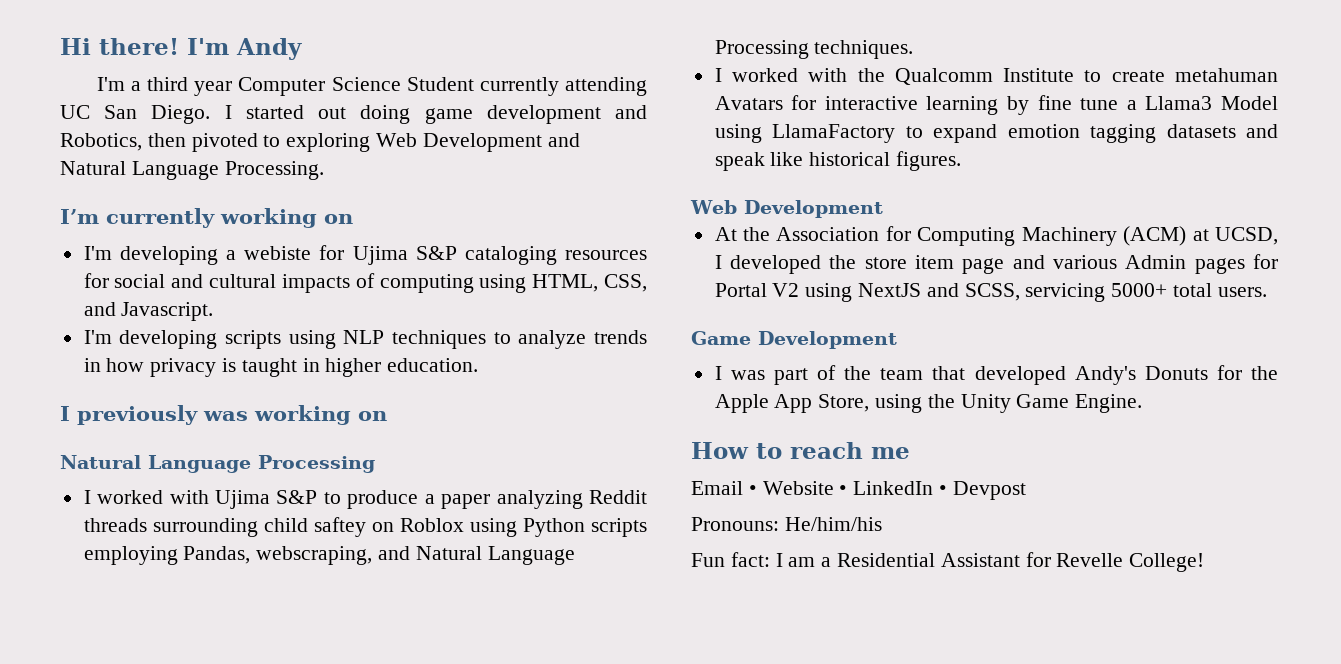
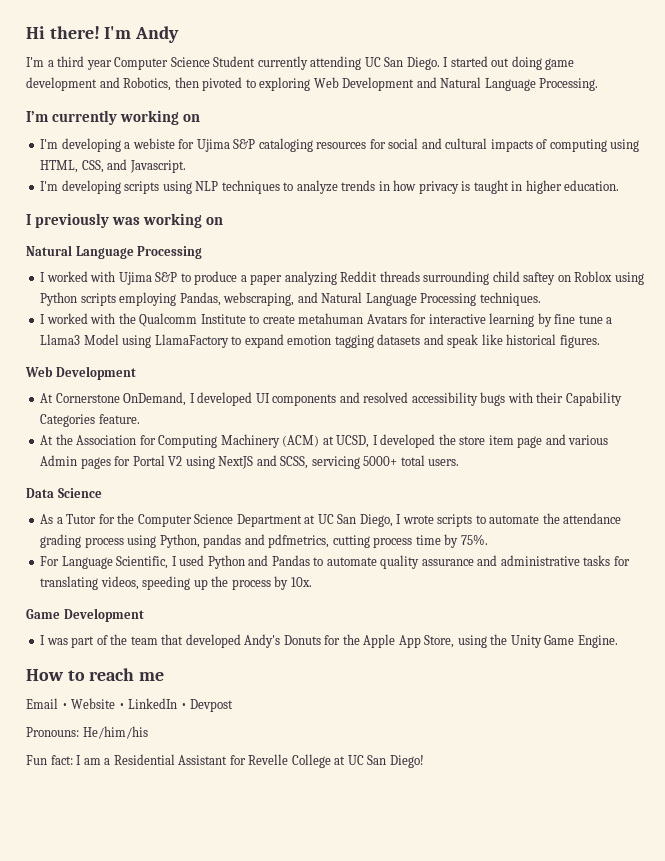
+ At Cornerstone OnDemand, I developed UI components and resolved accessibility bugs with their Capability Categories feature.
+ Data Science
+ As a Tutor for the Computer Science Department at UC San Diego, I wrote scripts to automate the attendance grading process using Python, pandas and pdfmetrics, cutting process time by 75%.
+ For Language Scientific, I used Python and Pandas to automate quality assurance and administrative tasks for translating videos, speeding up the process by 10x.
- Fun fact: I am a Residential Assistant for Revelle College!
+ Fun fact: I am a Residential Assistant for Revelle College at UC San Diego!

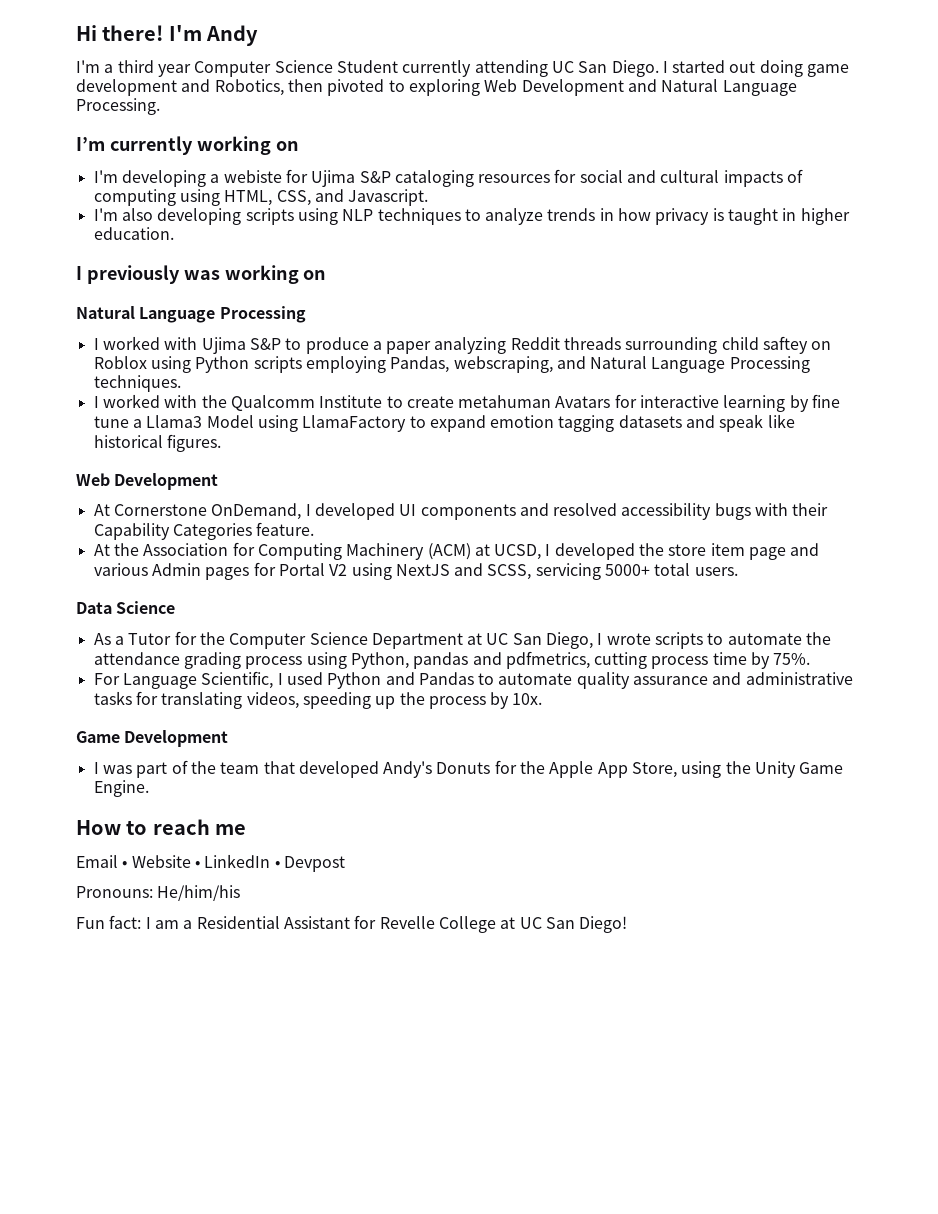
- I'm developing scripts using NLP techniques to analyze trends in how privacy is taught in higher education.
+ I'm also developing scripts using NLP techniques to analyze trends in how privacy is taught in higher education.

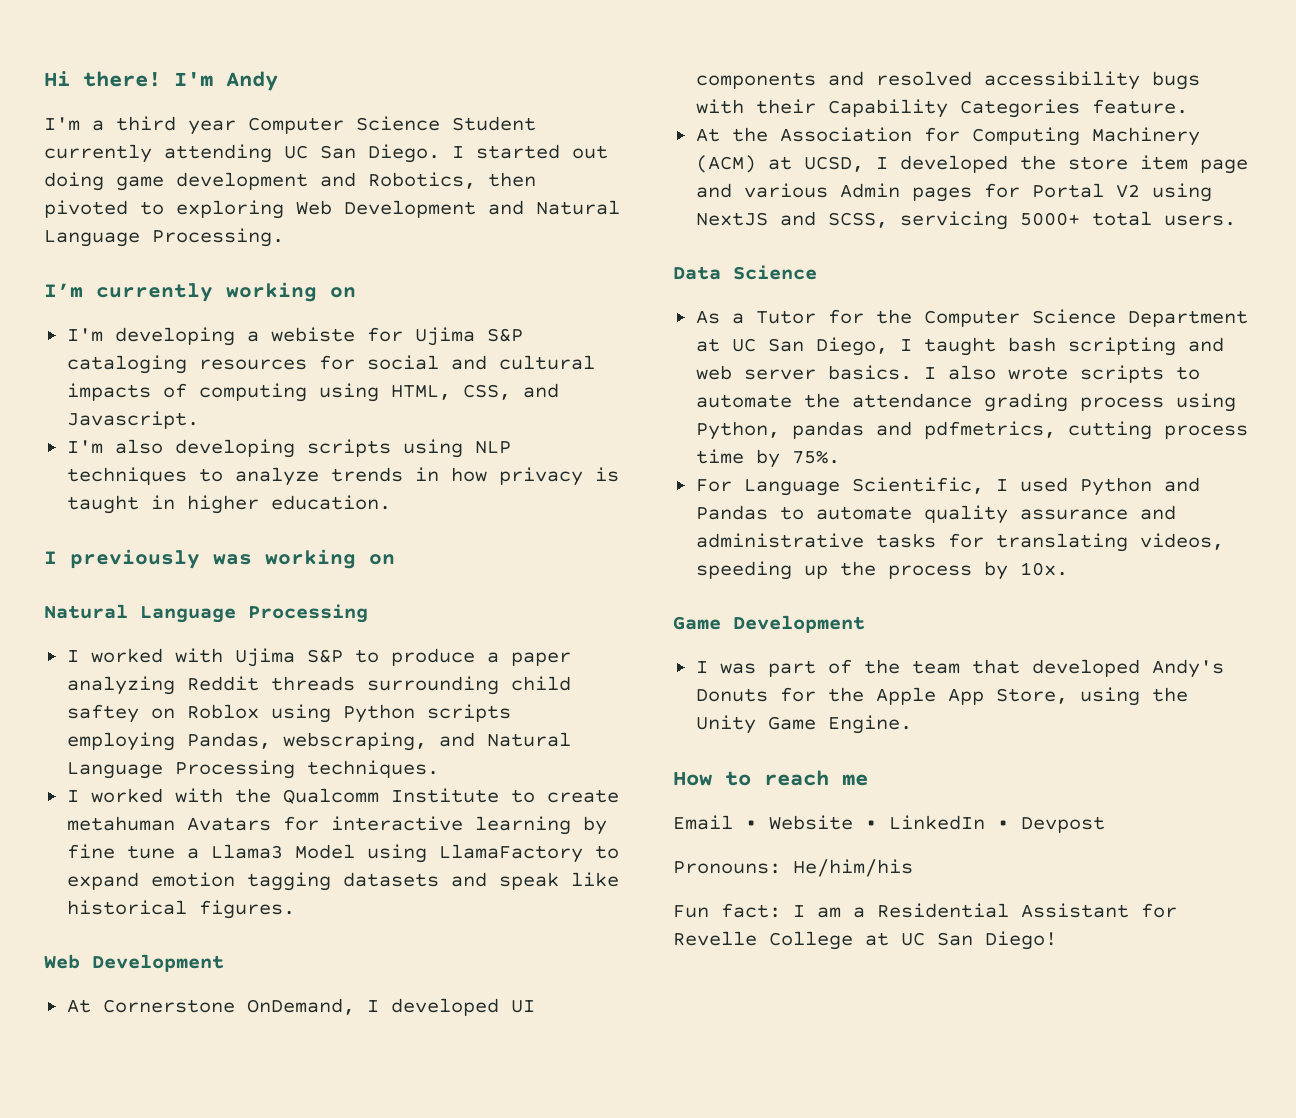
- As a Tutor for the Computer Science Department at UC San Diego, I wrote scripts to automate the attendance grading process using Python, pandas and pdfmetrics, cutting process time by 75%.
+ As a Tutor for the Computer Science Department at UC San Diego, I taught bash scripting and web server basics. I also wrote scripts to automate the attendance grading process using Python, pandas and pdfmetrics, cutting process time by 75%.

